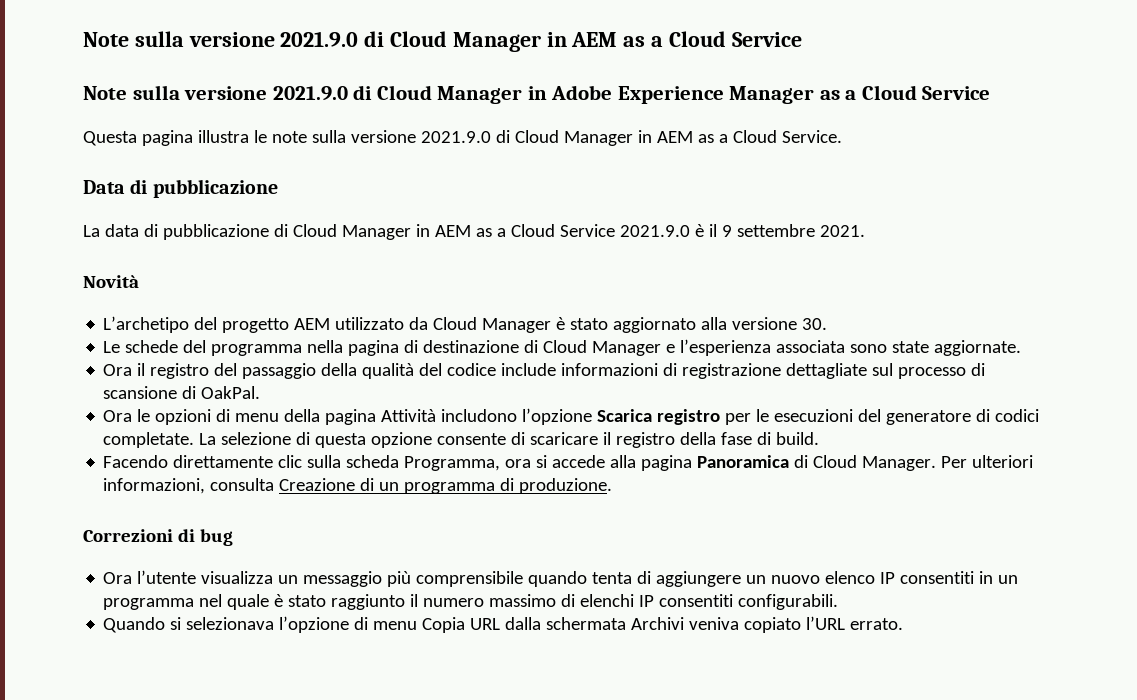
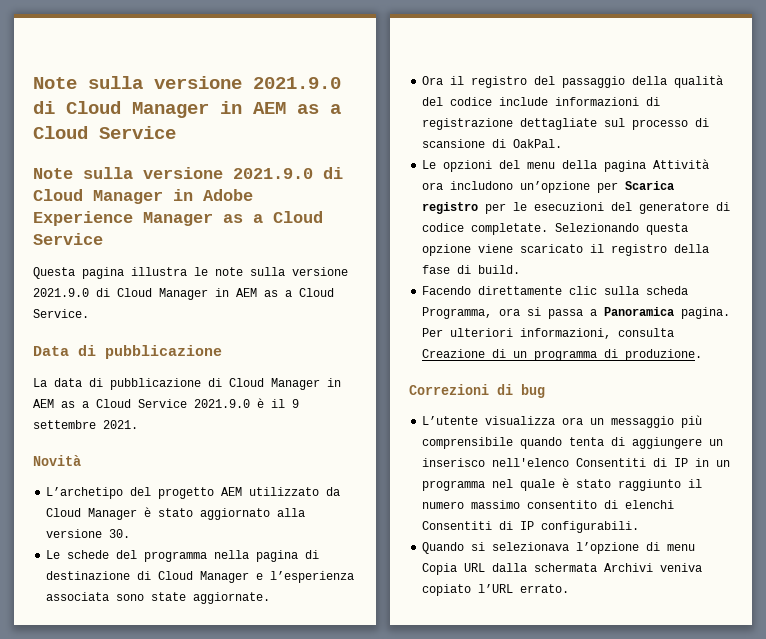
- Ora le opzioni di menu della pagina Attività includono l’opzione Scarica registro per le esecuzioni del generatore di codici completate. La selezione di questa opzione consente di scaricare il registro della fase di build.
+ Le opzioni del menu della pagina Attività ora includono un’opzione per Scarica registro per le esecuzioni del generatore di codice completate. Selezionando questa opzione viene scaricato il registro della fase di build.
- Facendo direttamente clic sulla scheda Programma, ora si accede alla pagina Panoramica di Cloud Manager.
+ Facendo direttamente clic sulla scheda Programma, ora si passa a Panoramica pagina.
- Ora l’utente visualizza un messaggio più comprensibile quando tenta di aggiungere un nuovo elenco IP consentiti in un programma nel quale è stato raggiunto il numero massimo di elenchi IP consentiti configurabili.
+ L’utente visualizza ora un messaggio più comprensibile quando tenta di aggiungere un inserisco nell'elenco Consentiti di IP in un programma nel quale è stato raggiunto il numero massimo consentito di elenchi Consentiti di IP configurabili.

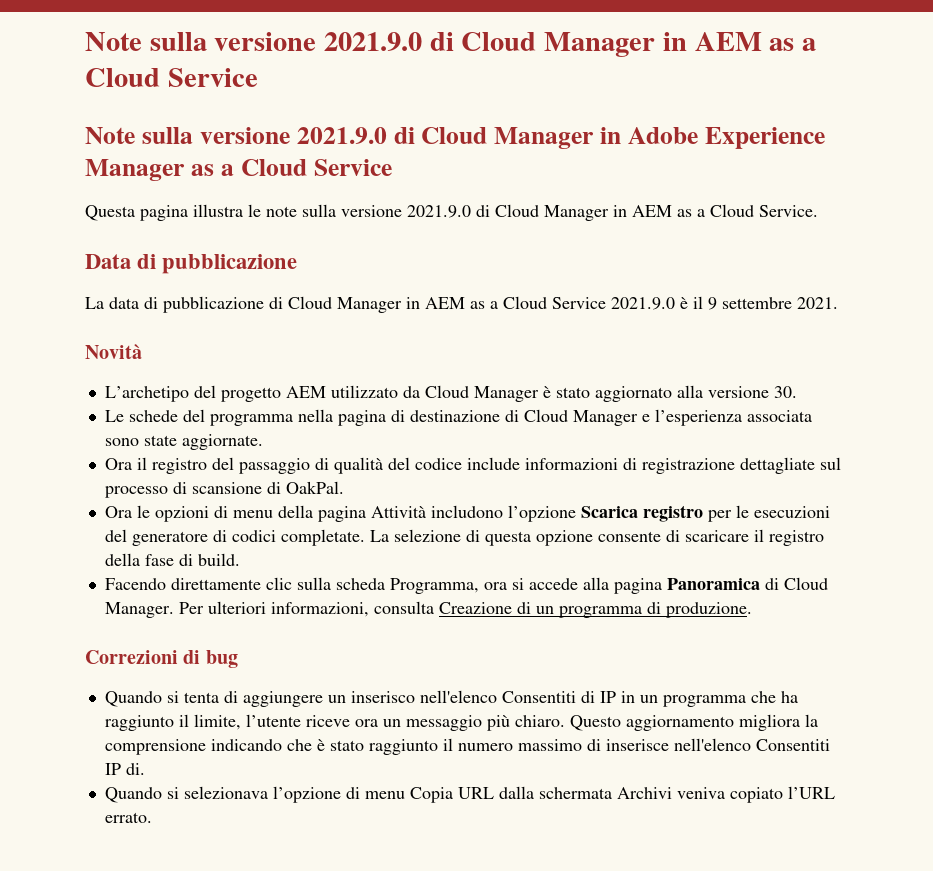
- Ora il registro del passaggio della qualità del codice include informazioni di registrazione dettagliate sul processo di scansione di OakPal.
+ Ora il registro del passaggio di qualità del codice include informazioni di registrazione dettagliate sul processo di scansione di OakPal.
- Le opzioni del menu della pagina Attività ora includono un’opzione per Scarica registro per le esecuzioni del generatore di codice completate. Selezionando questa opzione viene scaricato il registro della fase di build.
+ Ora le opzioni di menu della pagina Attività includono l’opzione Scarica registro per le esecuzioni del generatore di codici completate. La selezione di questa opzione consente di scaricare il registro della fase di build.
- Facendo direttamente clic sulla scheda Programma, ora si passa a Panoramica pagina.
+ Facendo direttamente clic sulla scheda Programma, ora si accede alla pagina Panoramica di Cloud Manager.
- L’utente visualizza ora un messaggio più comprensibile quando tenta di aggiungere un inserisco nell'elenco Consentiti di IP in un programma nel quale è stato raggiunto il numero massimo consentito di elenchi Consentiti di IP configurabili.
+ Quando si tenta di aggiungere un inserisco nell'elenco Consentiti di IP in un programma che ha raggiunto il limite, l’utente riceve ora un messaggio più chiaro. Questo aggiornamento migliora la comprensione indicando che è stato raggiunto il numero massimo di inserisce nell'elenco Consentiti IP di.

